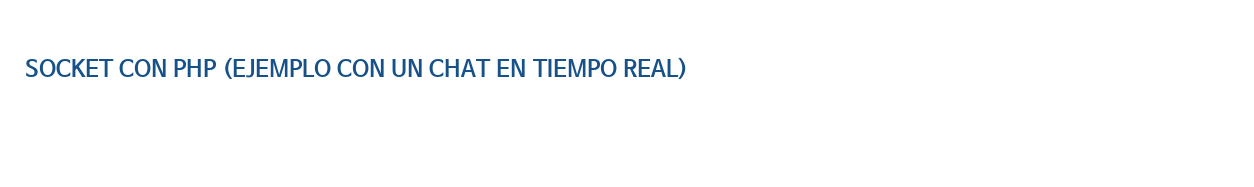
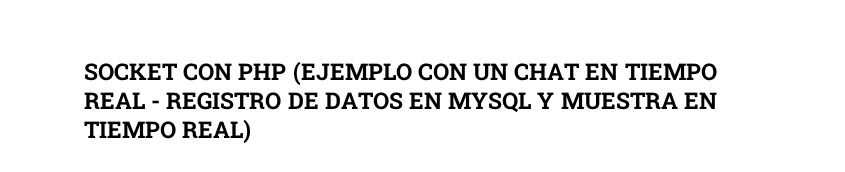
- SOCKET CON PHP (EJEMPLO CON UN CHAT EN TIEMPO REAL)
+ SOCKET CON PHP (EJEMPLO CON UN CHAT EN TIEMPO REAL - REGISTRO DE DATOS EN MYSQL Y MUESTRA EN TIEMPO REAL)

